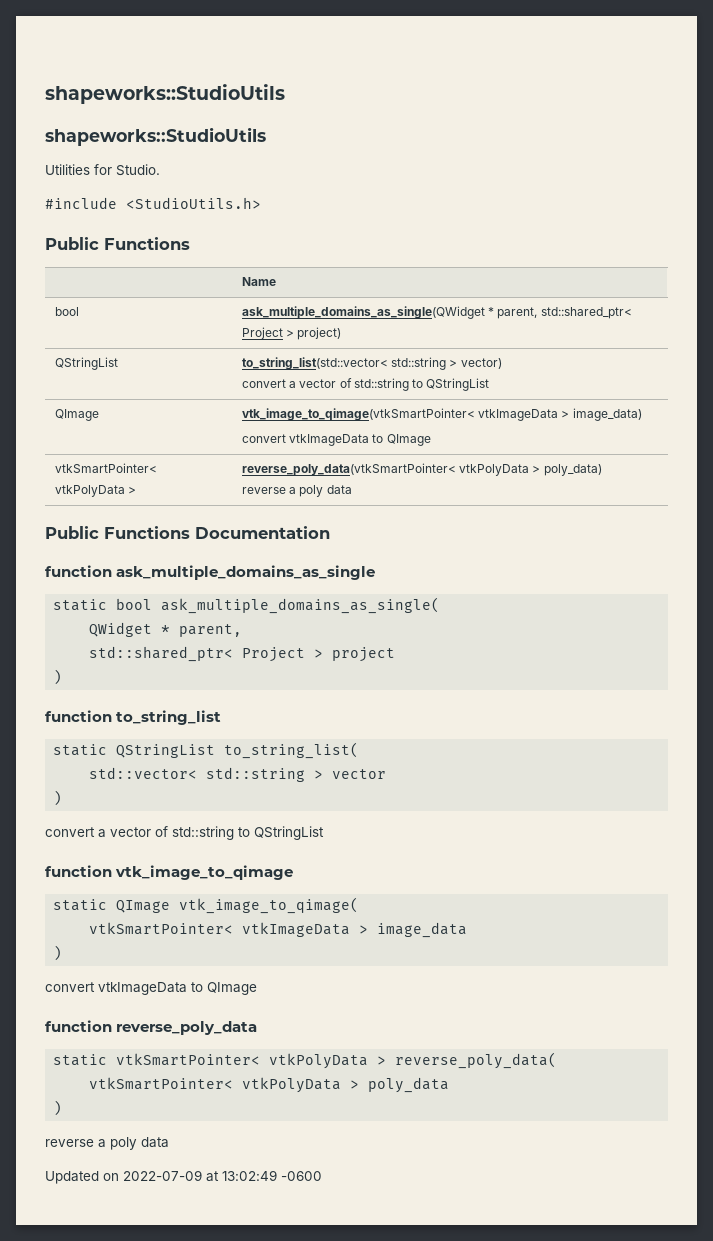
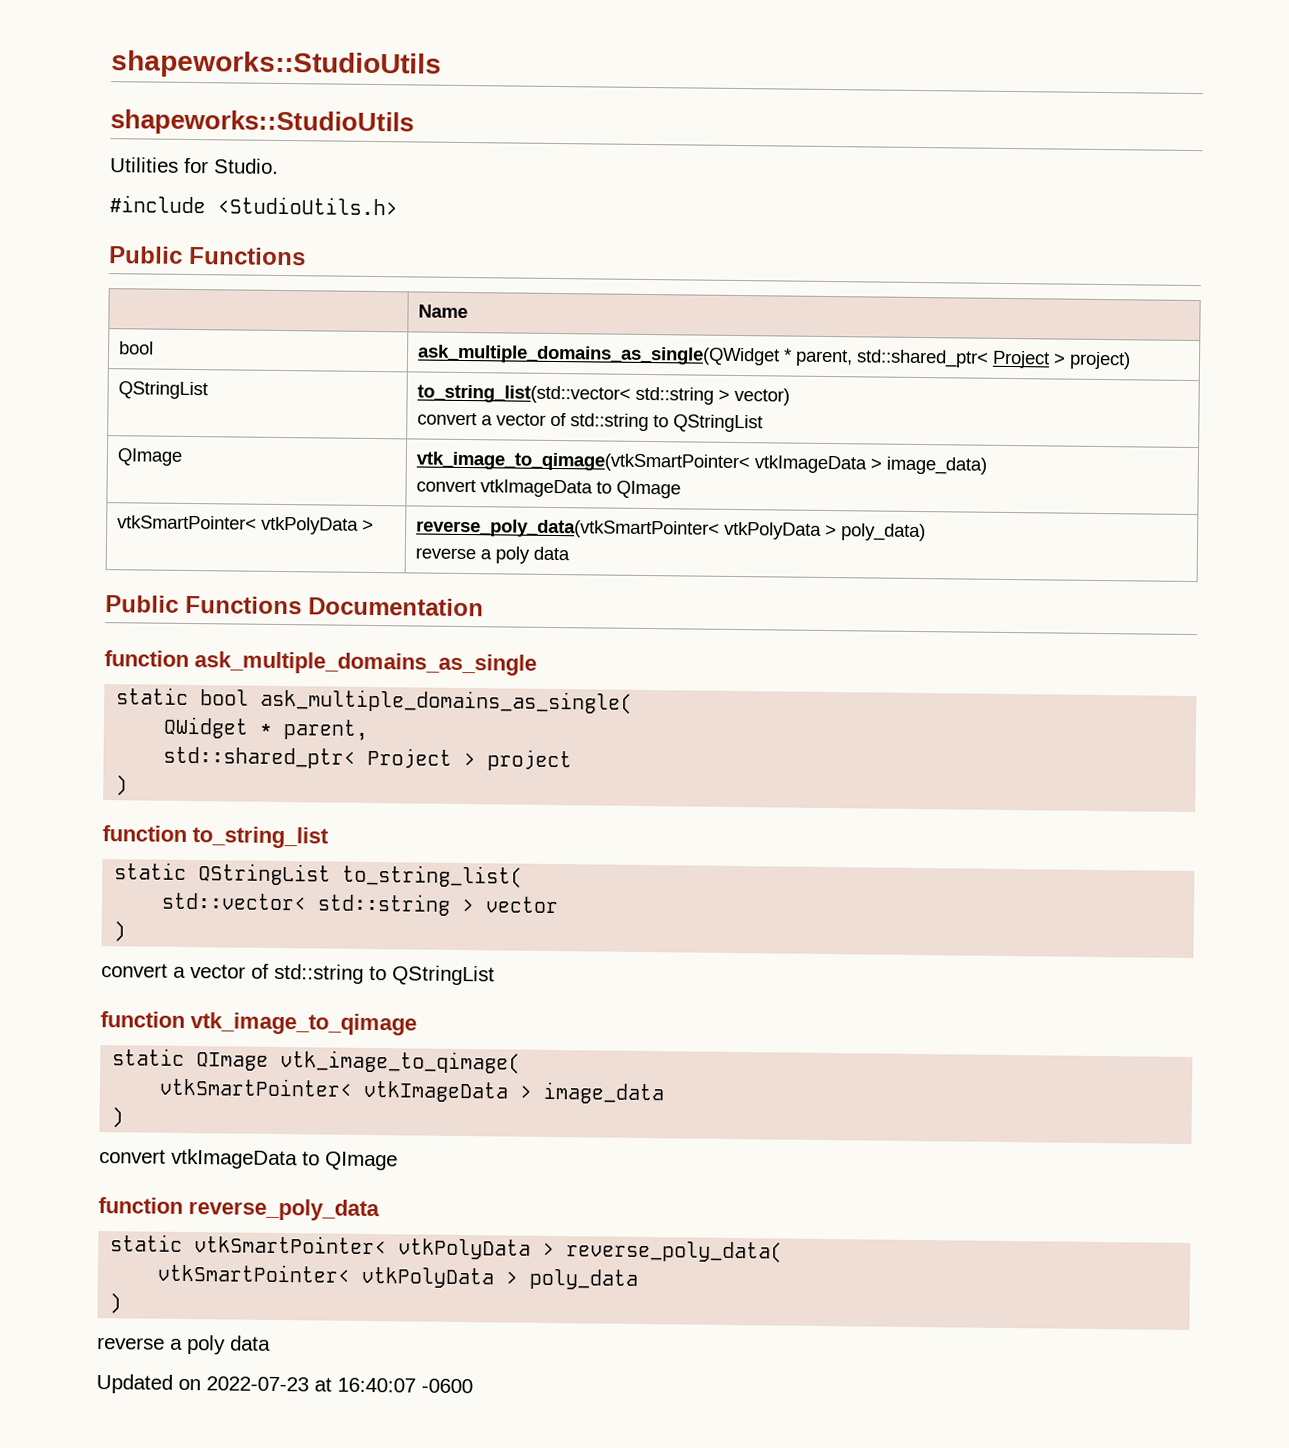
- Updated on 2022-07-09 at 13:02:49 -0600
+ Updated on 2022-07-23 at 16:40:07 -0600

